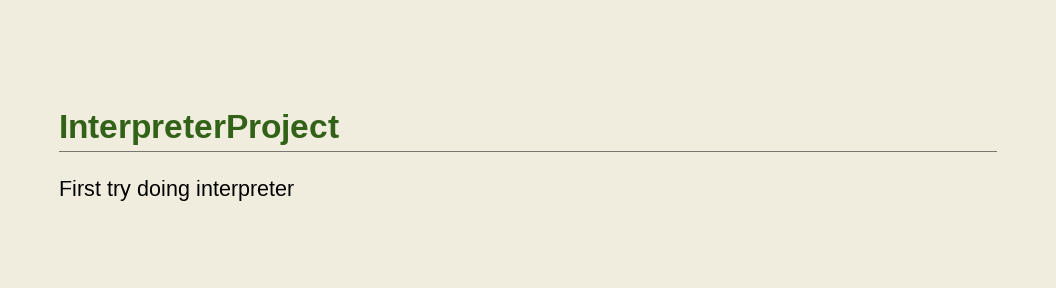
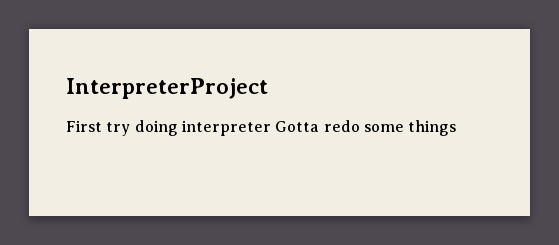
- First try doing interpreter
+ First try doing interpreter Gotta redo some things

